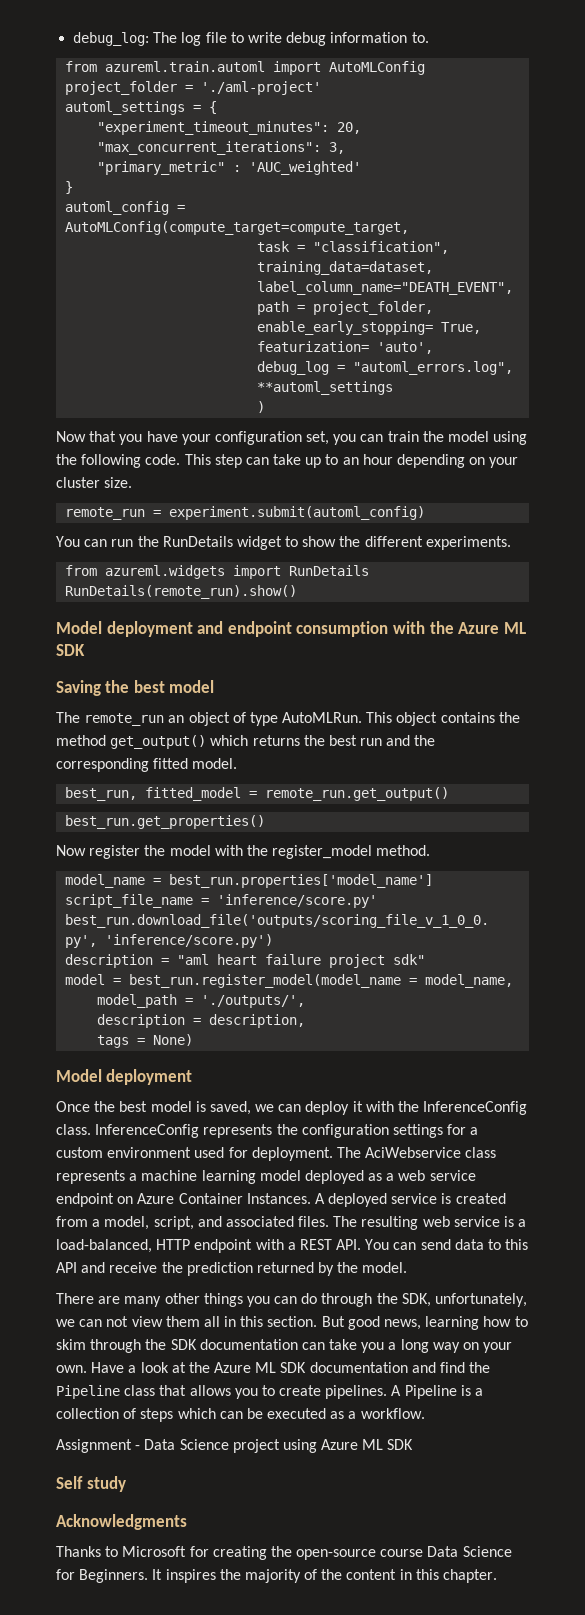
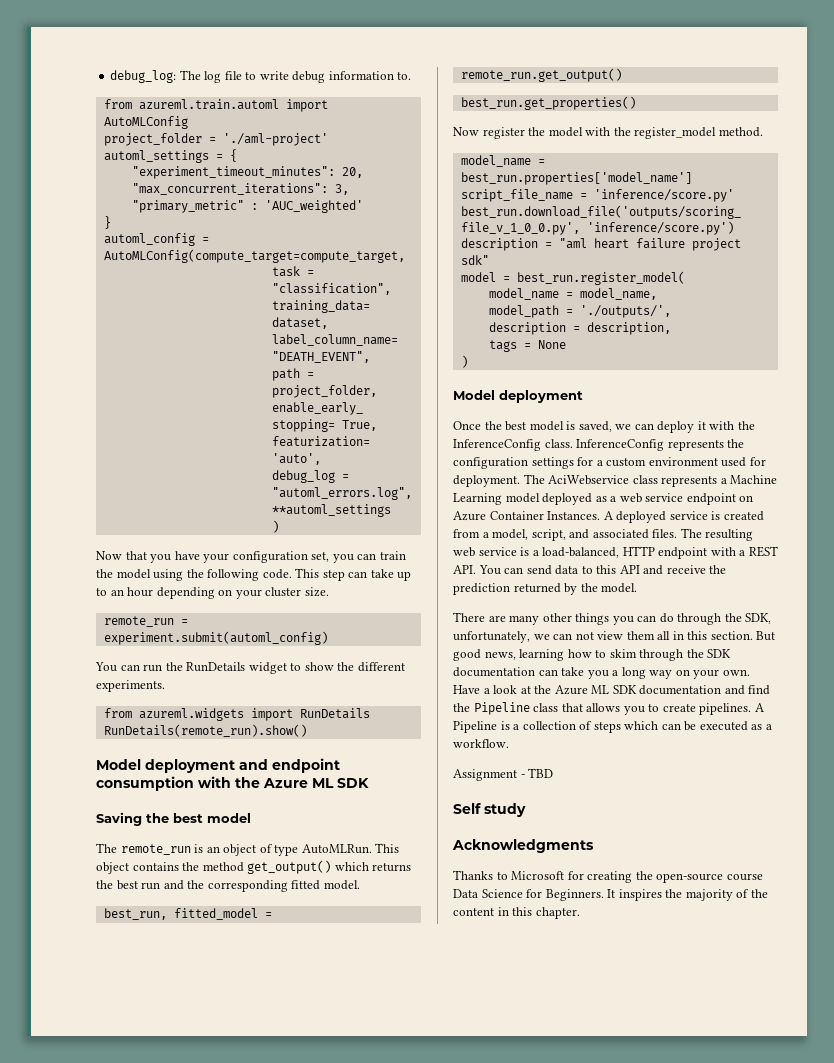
- The remote_run an object of type AutoMLRun.
+ The remote_run is an object of type AutoMLRun.
- model = best_run.register_model(model_name = model_name,
+ model = best_run.register_model(
+ model_name = model_name,
- tags = None)
+ tags = None
+ )
- The AciWebservice class represents a machine learning model deployed as a web service endpoint on Azure Container Instances.
+ The AciWebservice class represents a Machine Learning model deployed as a web service endpoint on Azure Container Instances.
- Assignment - Data Science project using Azure ML SDK
+ Assignment - TBD

